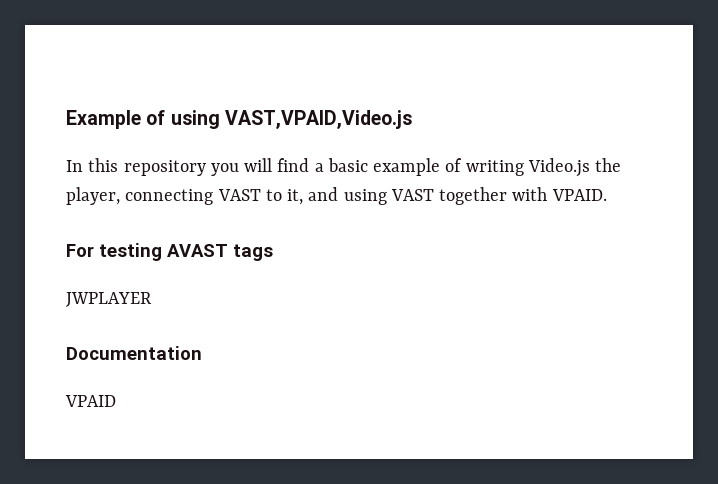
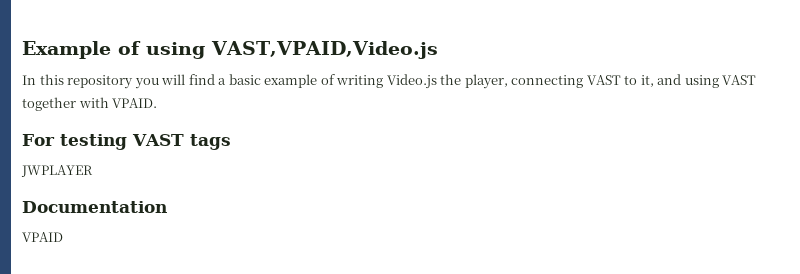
- For testing AVAST tags
+ For testing VAST tags

